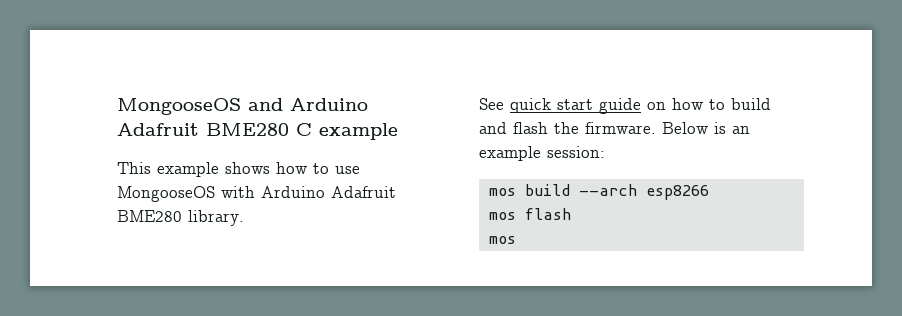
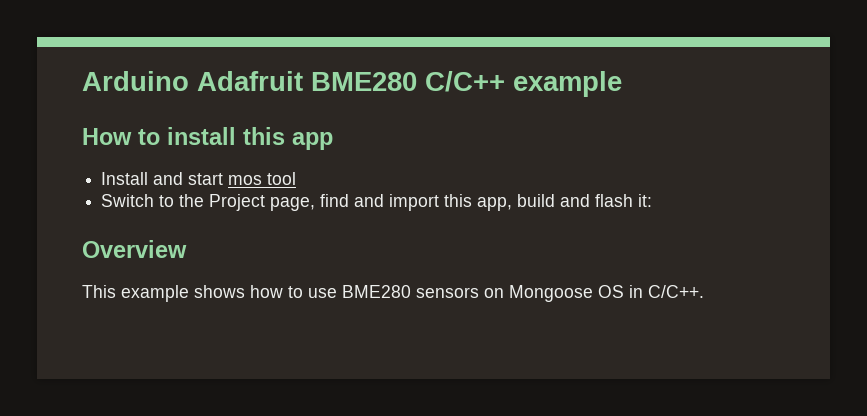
- MongooseOS and Arduino Adafruit BME280 C example
+ Arduino Adafruit BME280 C/C++ example
+ How to install this app
+ Install and start mos tool
+ Switch to the Project page, find and import this app, build and flash it:
+ Overview
- This example shows how to use MongooseOS with Arduino Adafruit BME280 library.
- See quick start guide on how to build and flash the firmware. Below is an example session:
- mos build --arch esp8266
- mos flash
- mos
+ This example shows how to use BME280 sensors on Mongoose OS in C/C++.

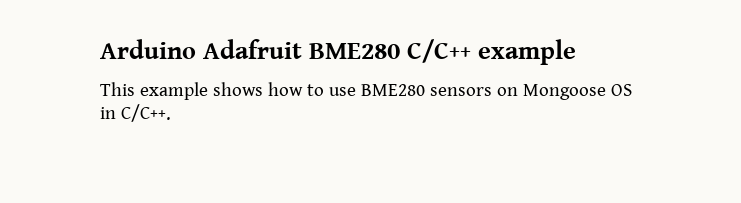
- How to install this app
- Install and start mos tool
- Switch to the Project page, find and import this app, build and flash it:
- Overview

